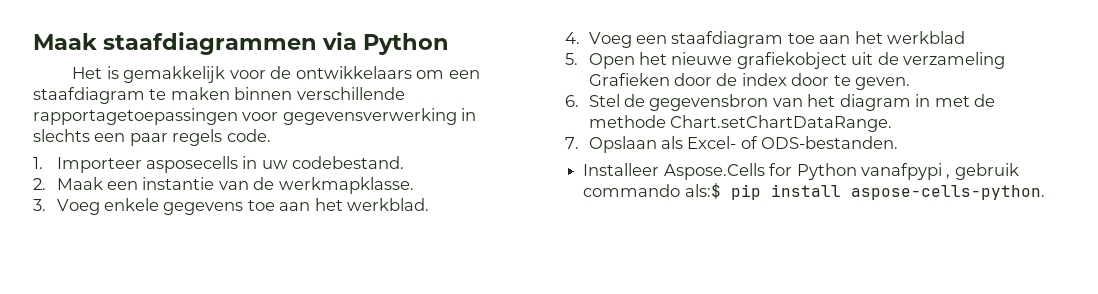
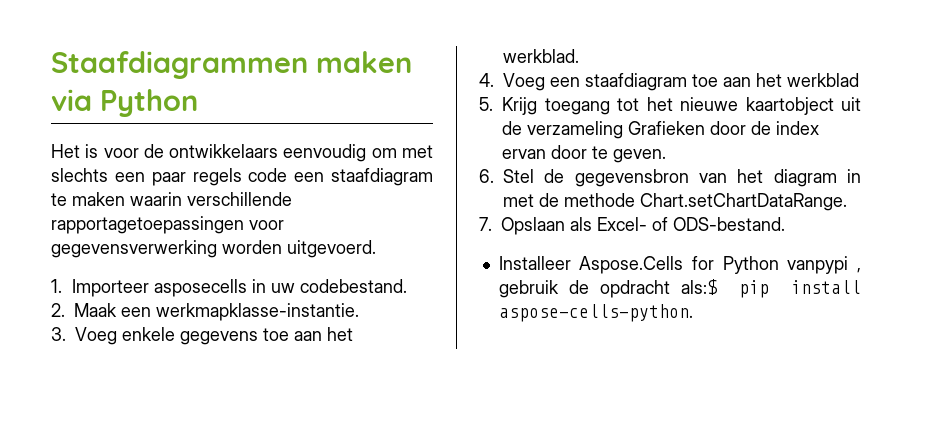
- Maak staafdiagrammen via Python
+ Staafdiagrammen maken via Python
- Het is gemakkelijk voor de ontwikkelaars om een staafdiagram te maken binnen verschillende rapportagetoepassingen voor gegevensverwerking in slechts een paar regels code.
+ Het is voor de ontwikkelaars eenvoudig om met slechts een paar regels code een staafdiagram te maken waarin verschillende rapportagetoepassingen voor gegevensverwerking worden uitgevoerd.
- 2. Maak een instantie van de werkmapklasse.
+ 2. Maak een werkmapklasse-instantie.
- 5. Open het nieuwe grafiekobject uit de verzameling Grafieken door de index door te geven.
+ 5. Krijg toegang tot het nieuwe kaartobject uit de verzameling Grafieken door de index ervan door te geven.
- 7. Opslaan als Excel- of ODS-bestanden.
+ 7. Opslaan als Excel- of ODS-bestand.
- Installeer Aspose.Cells for Python vanafpypi , gebruik commando als:$ pip install aspose-cells-python.
+ Installeer Aspose.Cells for Python vanpypi , gebruik de opdracht als:$ pip install aspose-cells-python.

